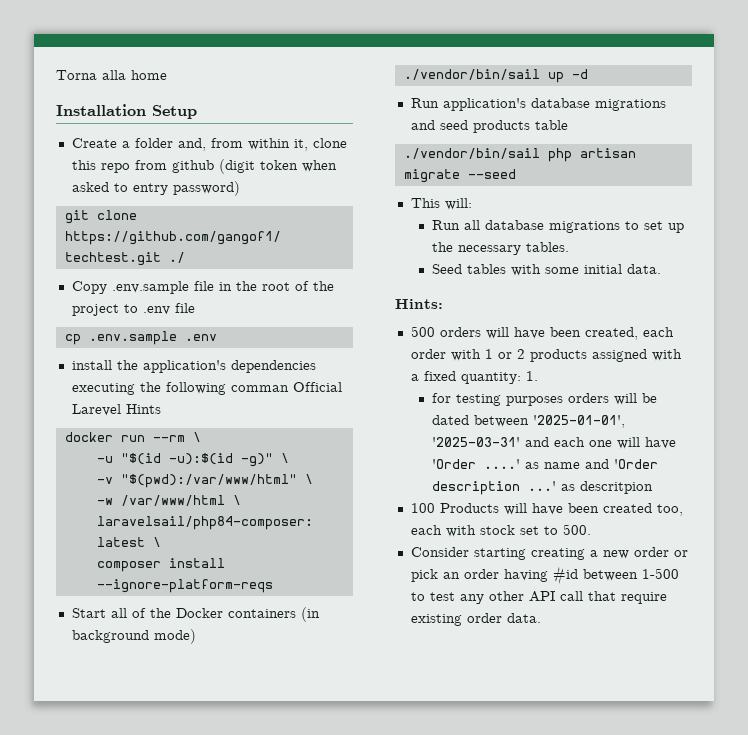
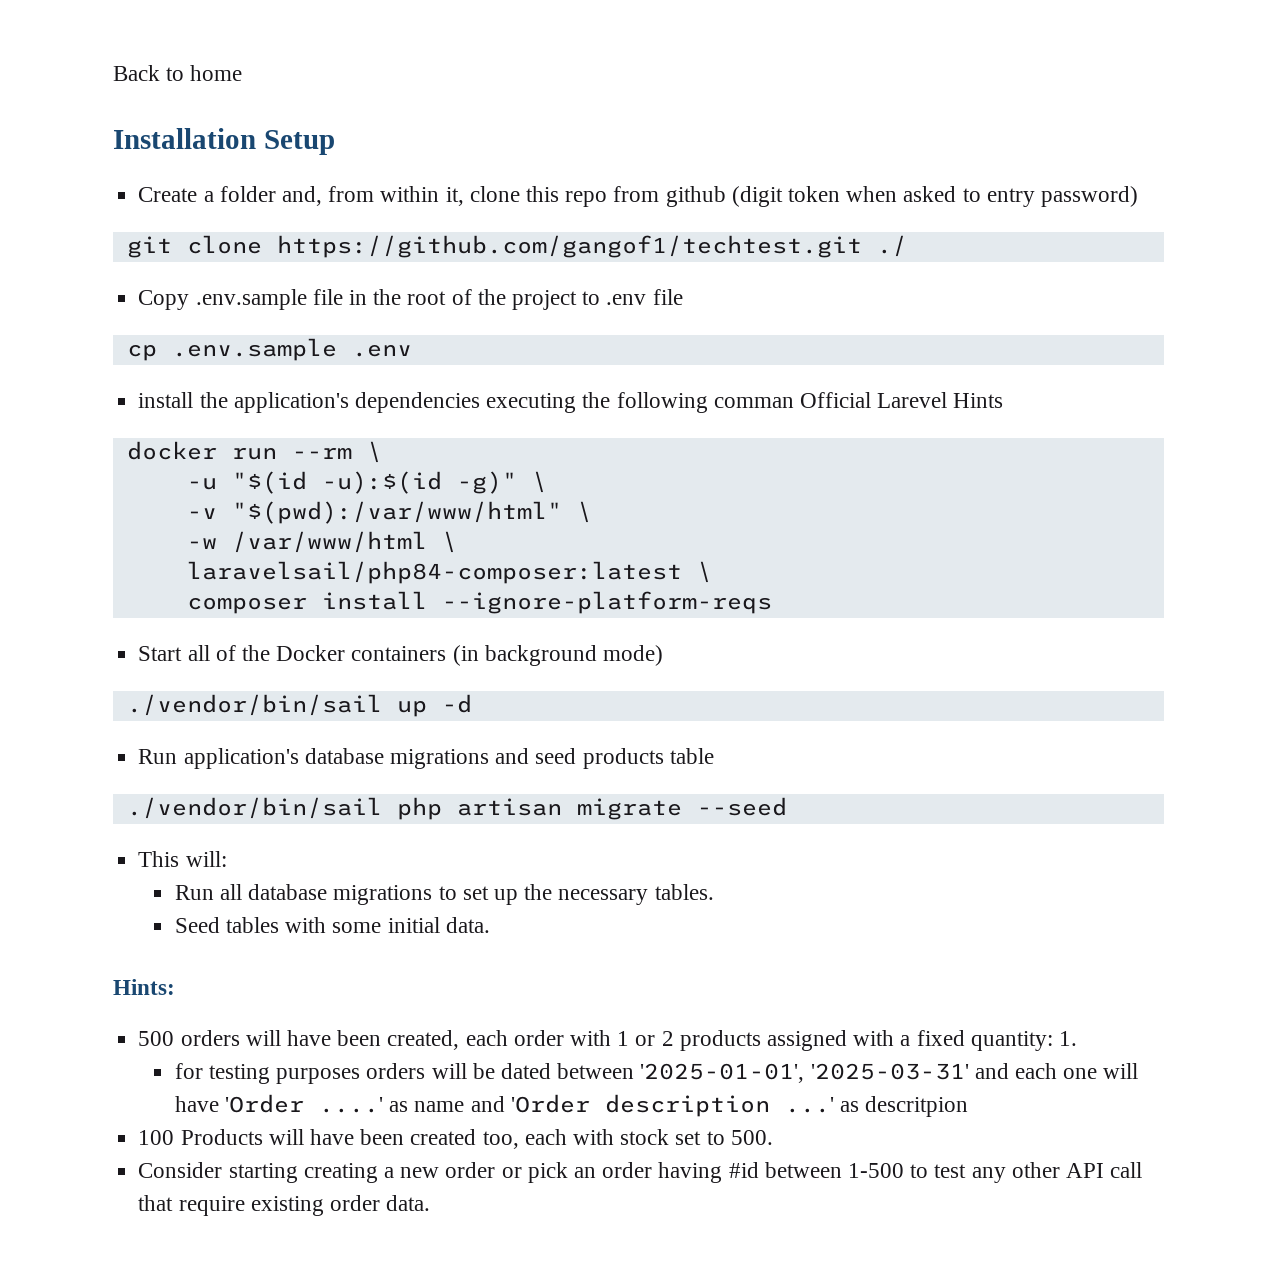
- Torna alla home
+ Back to home

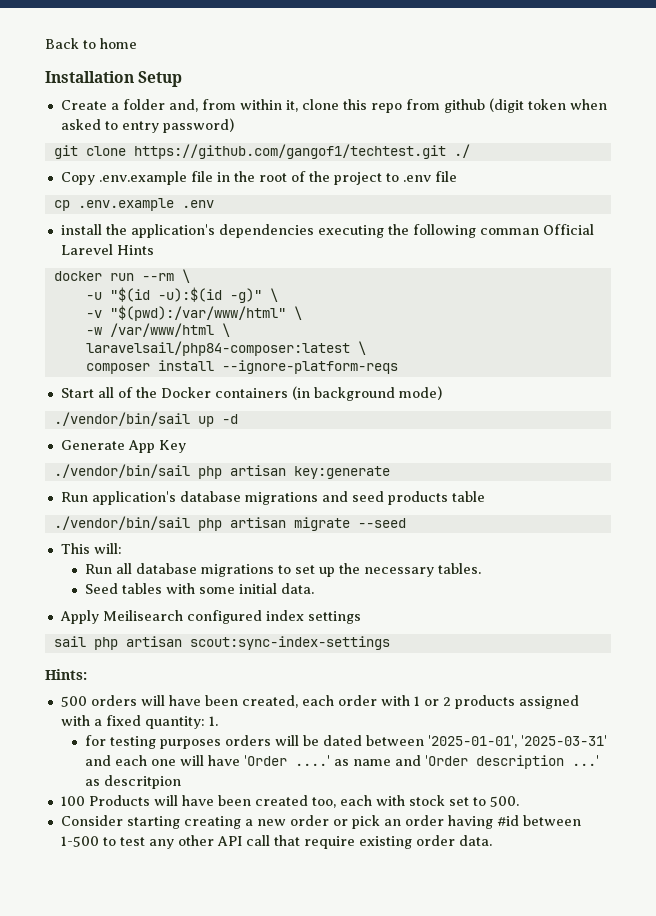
- Copy .env.sample file in the root of the project to .env file
+ Copy .env.example file in the root of the project to .env file
- cp .env.sample .env
+ cp .env.example .env
+ Generate App Key
+ ./vendor/bin/sail php artisan key:generate
+ Apply Meilisearch configured index settings
+ sail php artisan scout:sync-index-settings

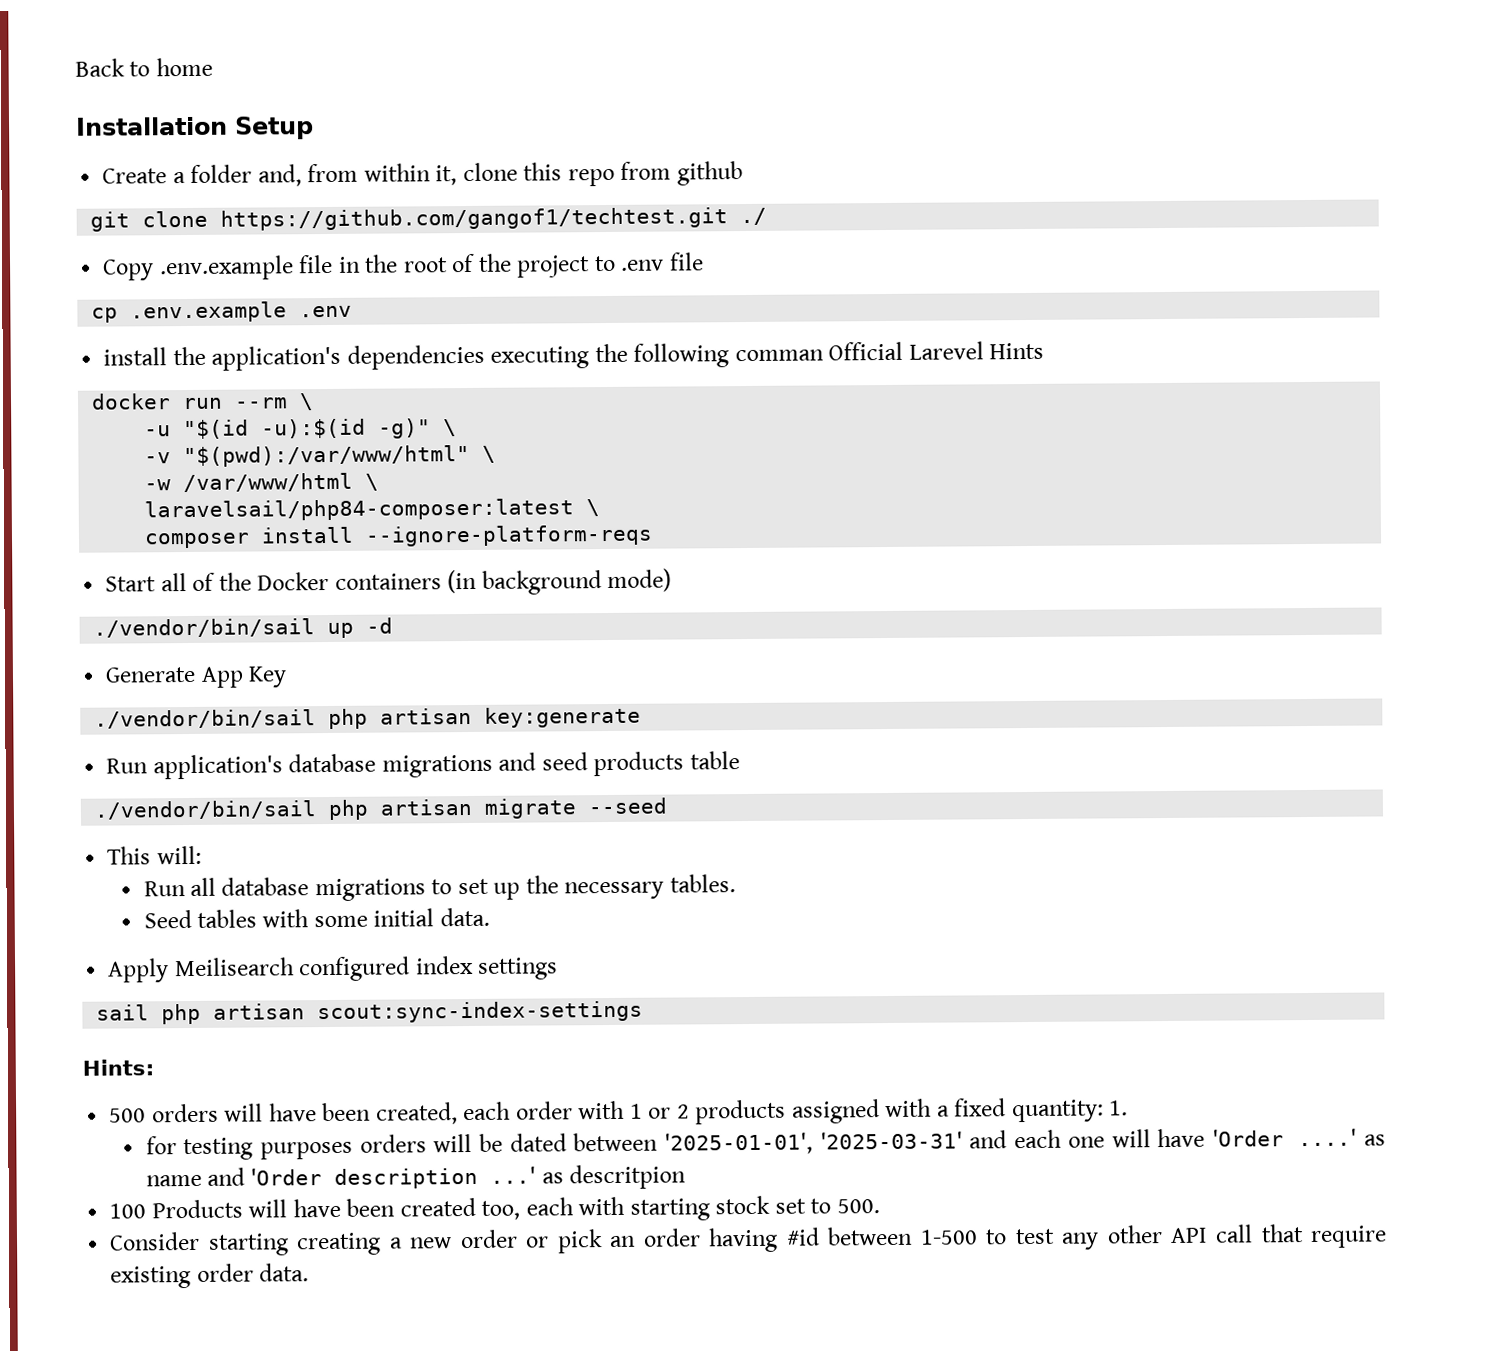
- Create a folder and, from within it, clone this repo from github (digit token when asked to entry password)
+ Create a folder and, from within it, clone this repo from github
- 100 Products will have been created too, each with stock set to 500.
+ 100 Products will have been created too, each with starting stock set to 500.

